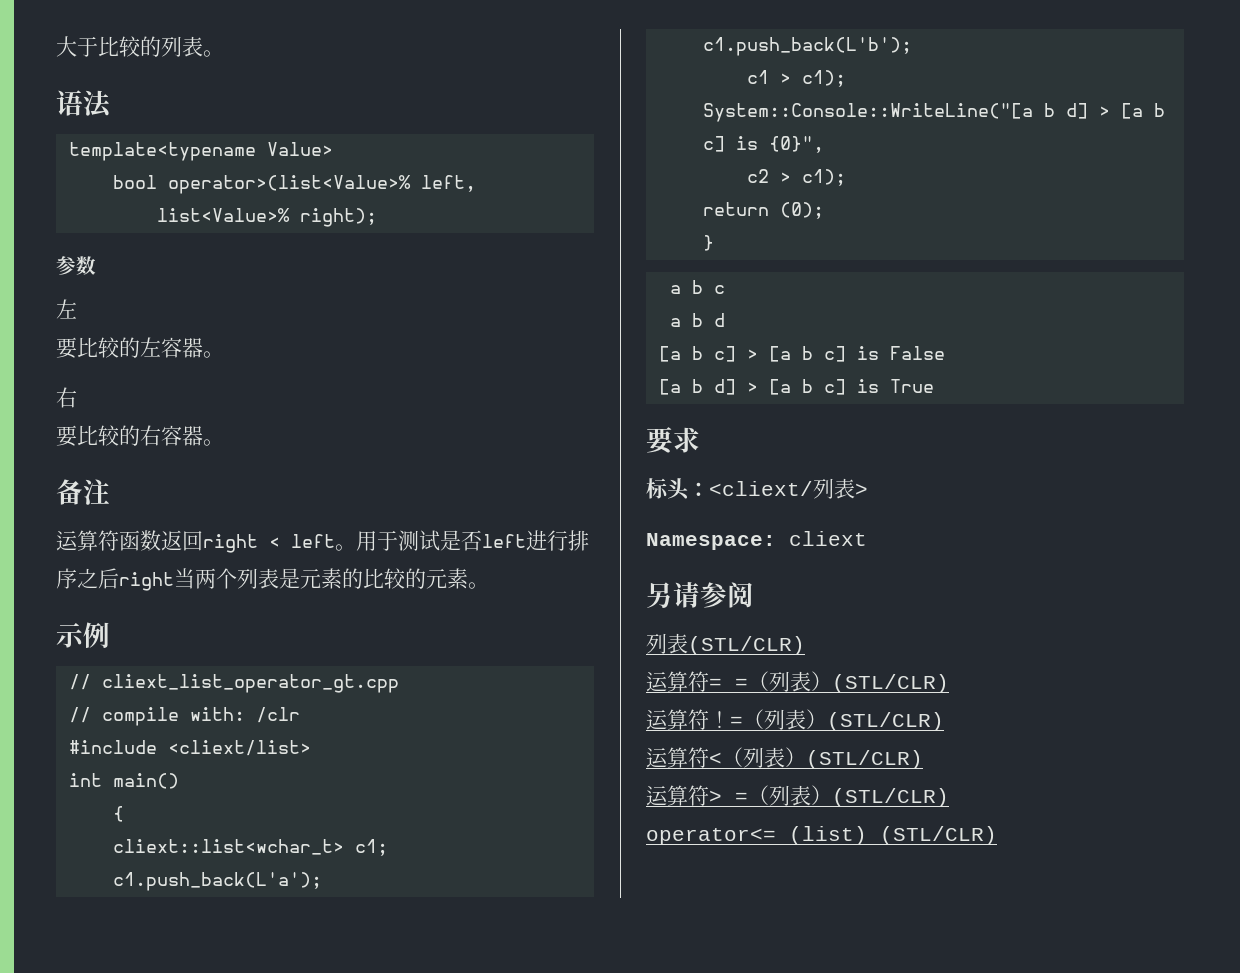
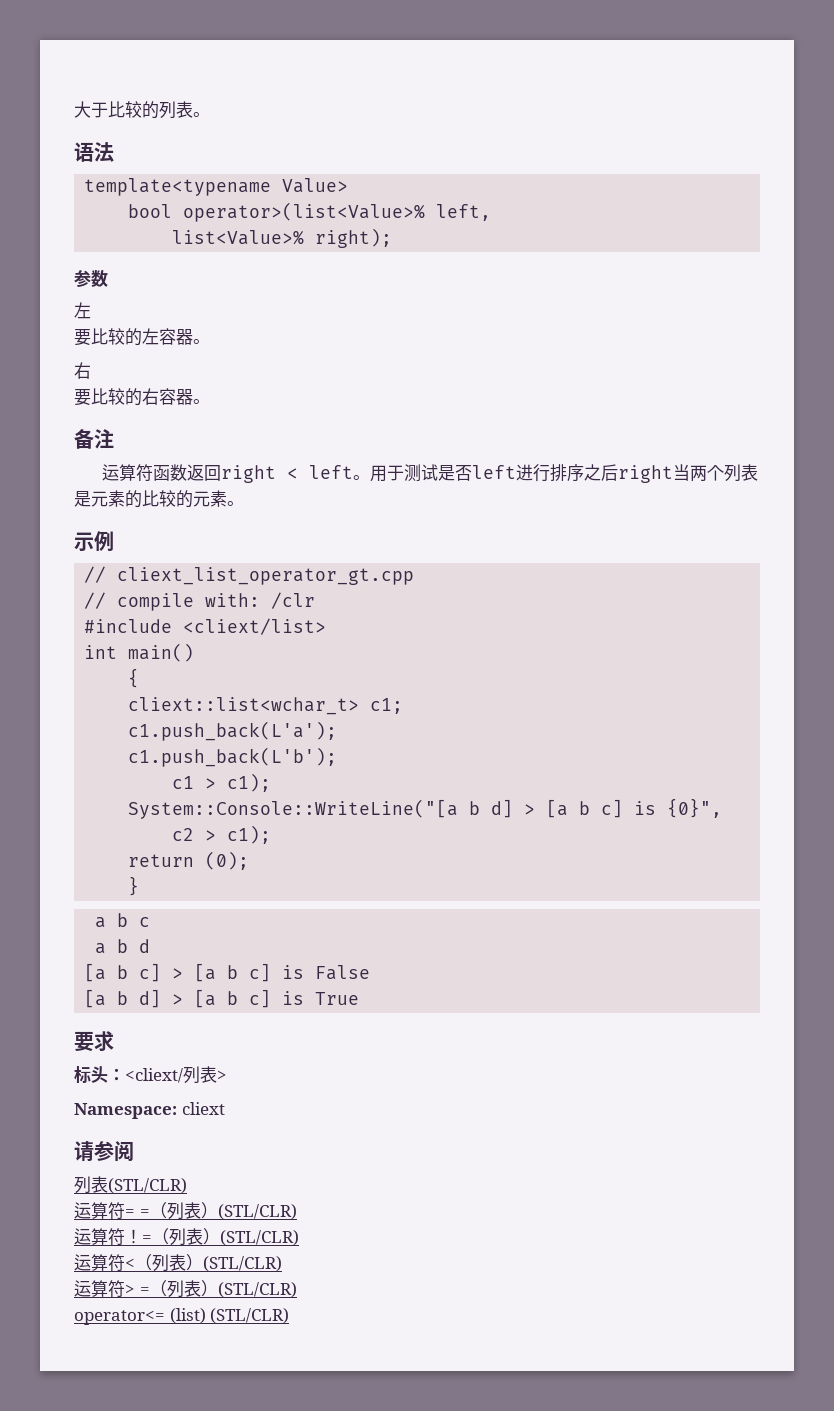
- 另请参阅
+ 请参阅

